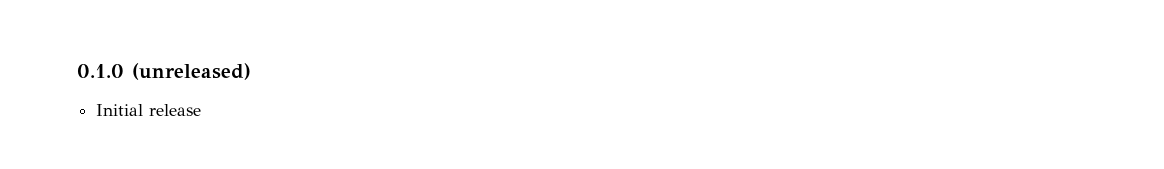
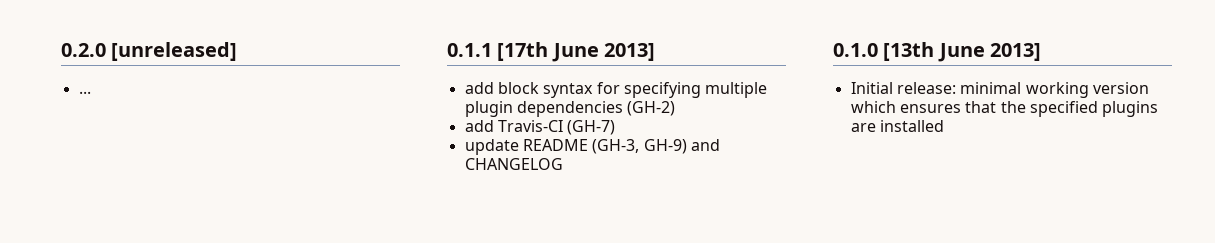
- 0.1.0 (unreleased)
- Initial release
+ 0.2.0 [unreleased]
+ ...
+ 0.1.1 [17th June 2013]
+ add block syntax for specifying multiple plugin dependencies (GH-2)
+ add Travis-CI (GH-7)
+ update README (GH-3, GH-9) and CHANGELOG
+ 0.1.0 [13th June 2013]
+ Initial release: minimal working version which ensures that the specified plugins are installed

